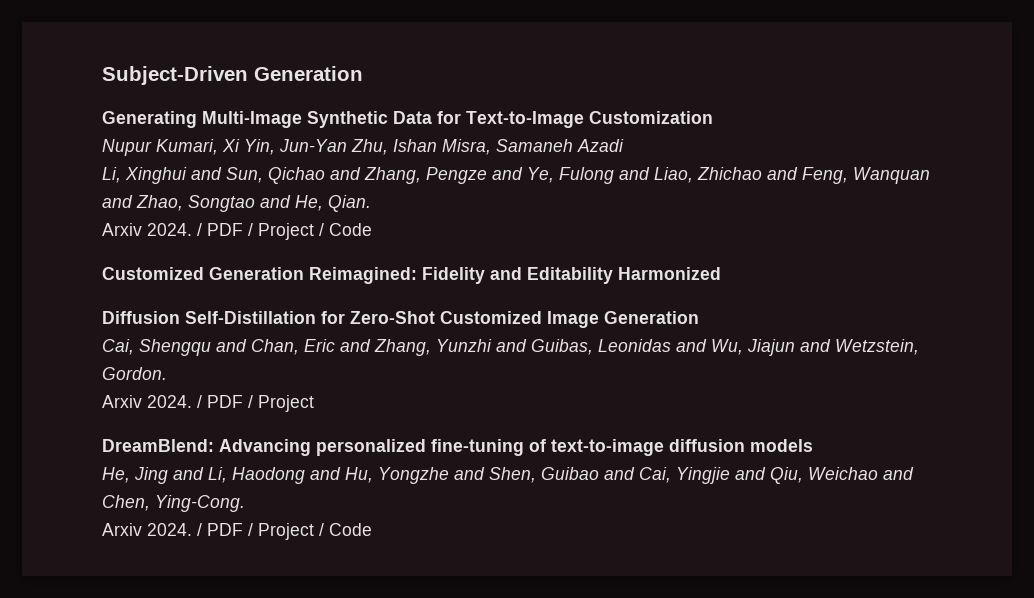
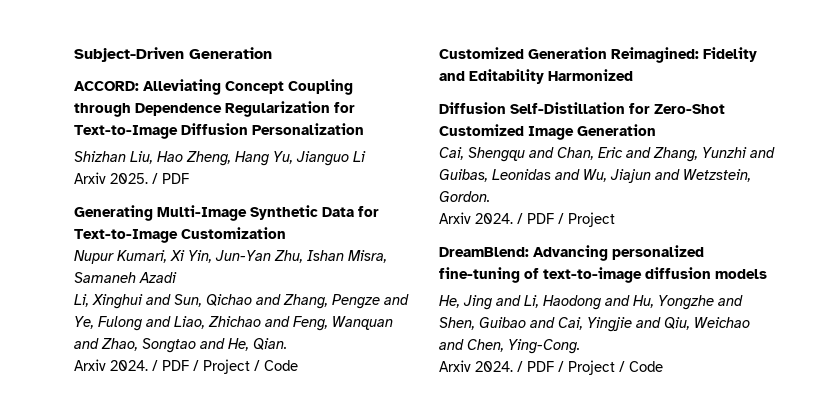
+ ACCORD: Alleviating Concept Coupling through Dependence Regularization for Text-to-Image Diffusion Personalization
+ Shizhan Liu, Hao Zheng, Hang Yu, Jianguo Li
+ Arxiv 2025. / PDF

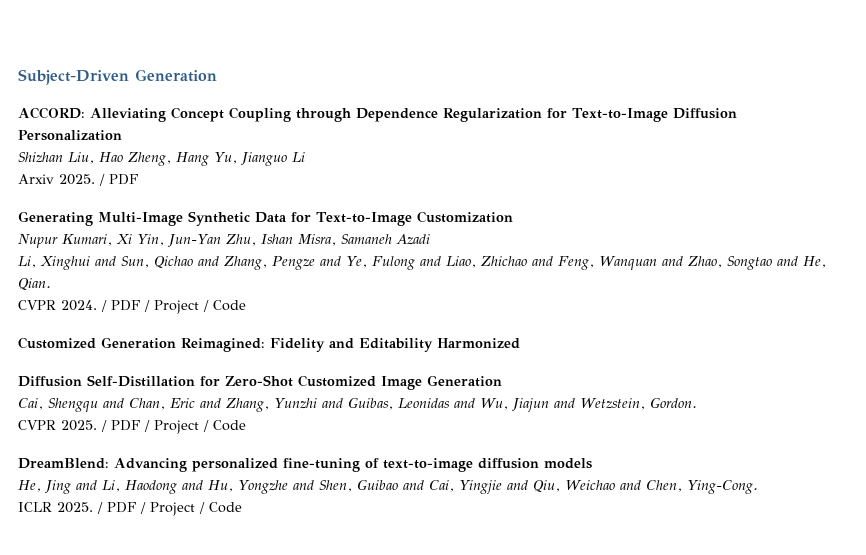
  Li, Xinghui and Sun, Qichao and Zhang, Pengze and Ye, Fulong and Liao, Zhichao and Feng, Wanquan and Zhao, Songtao and He, Qian.
- Arxiv 2024.
+ CVPR 2024.
  Cai, Shengqu and Chan, Eric and Zhang, Yunzhi and Guibas, Leonidas and Wu, Jiajun and Wetzstein, Gordon.
- Arxiv 2024. / PDF / Project
+ CVPR 2025. / PDF / Project / Code
  He, Jing and Li, Haodong and Hu, Yongzhe and Shen, Guibao and Cai, Yingjie and Qiu, Weichao and Chen, Ying-Cong.
- Arxiv 2024.
+ ICLR 2025.

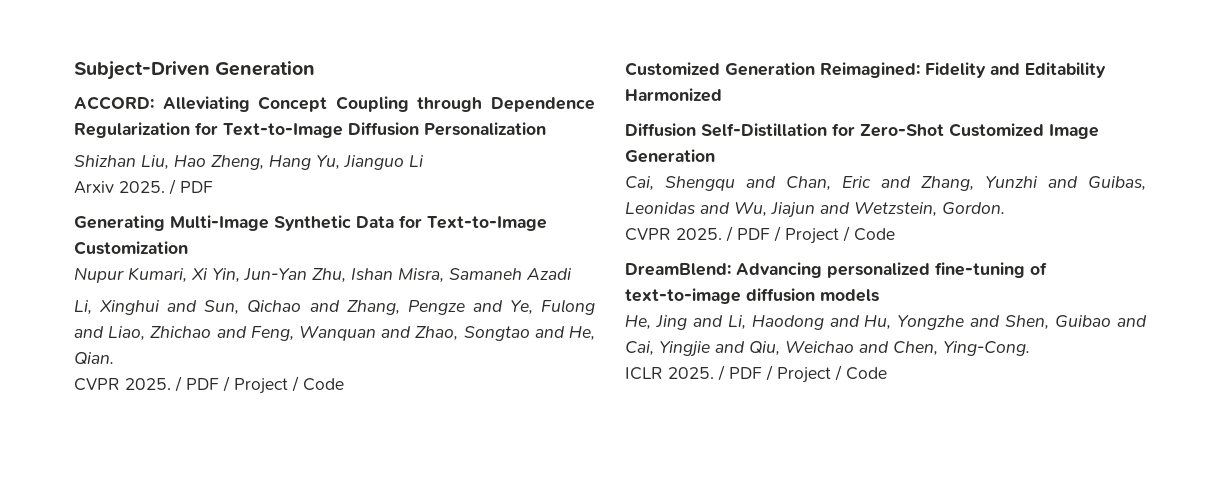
  Li, Xinghui and Sun, Qichao and Zhang, Pengze and Ye, Fulong and Liao, Zhichao and Feng, Wanquan and Zhao, Songtao and He, Qian.
- CVPR 2024.
+ CVPR 2025.

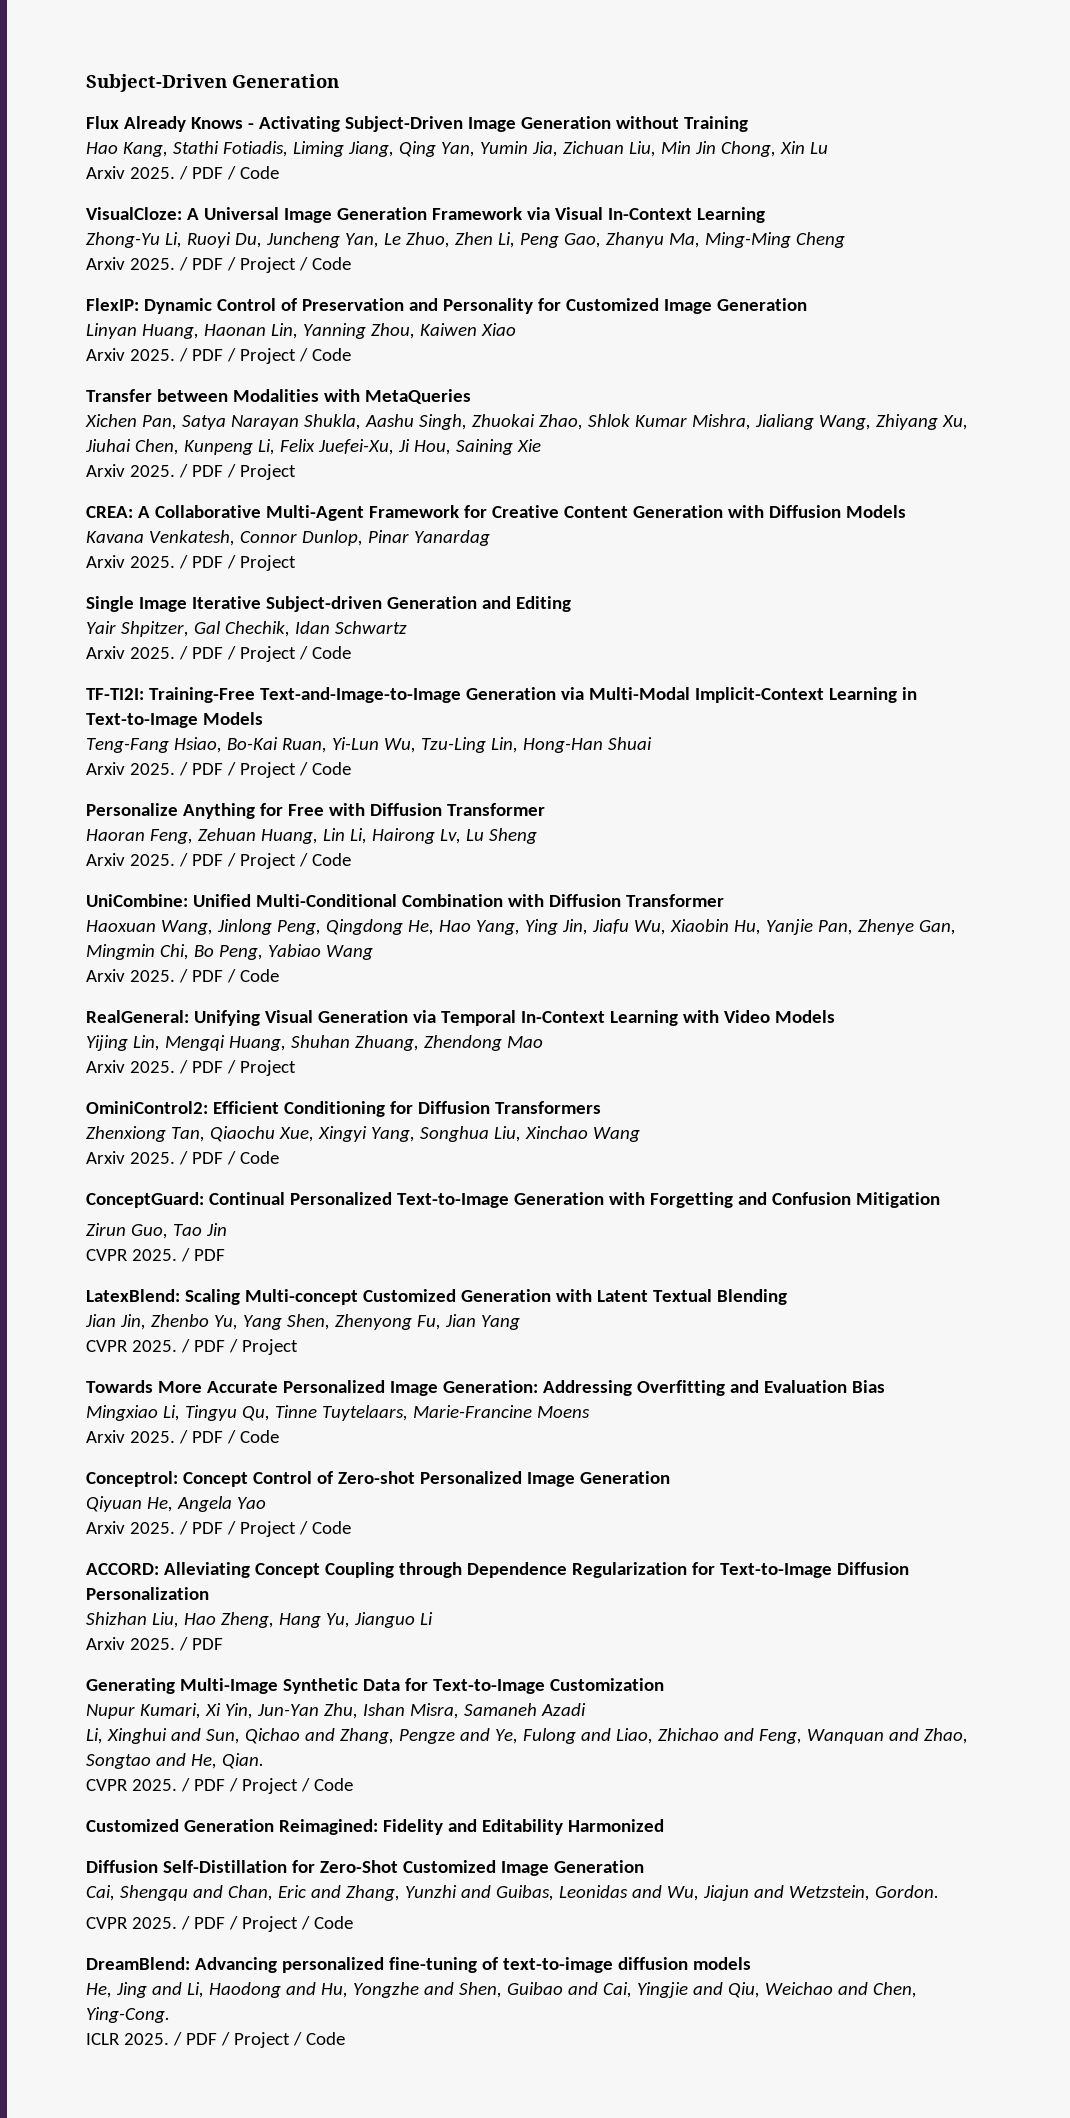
+ Flux Already Knows - Activating Subject-Driven Image Generation without Training
+ Hao Kang, Stathi Fotiadis, Liming Jiang, Qing Yan, Yumin Jia, Zichuan Liu, Min Jin Chong, Xin Lu
+ Arxiv 2025. / PDF / Code
+ VisualCloze: A Universal Image Generation Framework via Visual In-Context Learning
+ Zhong-Yu Li, Ruoyi Du, Juncheng Yan, Le Zhuo, Zhen Li, Peng Gao, Zhanyu Ma, Ming-Ming Cheng
+ Arxiv 2025. / PDF / Project / Code
+ FlexIP: Dynamic Control of Preservation and Personality for Customized Image Generation
+ Linyan Huang, Haonan Lin, Yanning Zhou, Kaiwen Xiao
+ Arxiv 2025. / PDF / Project / Code
+ Transfer between Modalities with MetaQueries
+ Xichen Pan, Satya Narayan Shukla, Aashu Singh, Zhuokai Zhao, Shlok Kumar Mishra, Jialiang Wang, Zhiyang Xu, Jiuhai Chen, Kunpeng Li, Felix Juefei-Xu, Ji Hou, Saining Xie
+ Arxiv 2025. / PDF / Project
+ CREA: A Collaborative Multi-Agent Framework for Creative Content Generation with Diffusion Models
+ Kavana Venkatesh, Connor Dunlop, Pinar Yanardag
+ Arxiv 2025. / PDF / Project
+ Single Image Iterative Subject-driven Generation and Editing
+ Yair Shpitzer, Gal Chechik, Idan Schwartz
+ Arxiv 2025. / PDF / Project / Code
+ TF-TI2I: Training-Free Text-and-Image-to-Image Generation via Multi-Modal Implicit-Context Learning in Text-to-Image Models
+ Teng-Fang Hsiao, Bo-Kai Ruan, Yi-Lun Wu, Tzu-Ling Lin, Hong-Han Shuai
+ Arxiv 2025. / PDF / Project / Code
+ Personalize Anything for Free with Diffusion Transformer
+ Haoran Feng, Zehuan Huang, Lin Li, Hairong Lv, Lu Sheng
+ Arxiv 2025. / PDF / Project / Code
+ UniCombine: Unified Multi-Conditional Combination with Diffusion Transformer
+ Haoxuan Wang, Jinlong Peng, Qingdong He, Hao Yang, Ying Jin, Jiafu Wu, Xiaobin Hu, Yanjie Pan, Zhenye Gan, Mingmin Chi, Bo Peng, Yabiao Wang
+ Arxiv 2025. / PDF / Code
+ RealGeneral: Unifying Visual Generation via Temporal In-Context Learning with Video Models
+ Yijing Lin, Mengqi Huang, Shuhan Zhuang, Zhendong Mao
+ Arxiv 2025. / PDF / Project
+ OminiControl2: Efficient Conditioning for Diffusion Transformers
+ Zhenxiong Tan, Qiaochu Xue, Xingyi Yang, Songhua Liu, Xinchao Wang
+ Arxiv 2025. / PDF / Code
+ ConceptGuard: Continual Personalized Text-to-Image Generation with Forgetting and Confusion Mitigation
+ Zirun Guo, Tao Jin
+ CVPR 2025. / PDF
+ LatexBlend: Scaling Multi-concept Customized Generation with Latent Textual Blending
+ Jian Jin, Zhenbo Yu, Yang Shen, Zhenyong Fu, Jian Yang
+ CVPR 2025. / PDF / Project
+ Towards More Accurate Personalized Image Generation: Addressing Overfitting and Evaluation Bias
+ Mingxiao Li, Tingyu Qu, Tinne Tuytelaars, Marie-Francine Moens
+ Arxiv 2025. / PDF / Code
+ Conceptrol: Concept Control of Zero-shot Personalized Image Generation
+ Qiyuan He, Angela Yao
+ Arxiv 2025. / PDF / Project / Code

